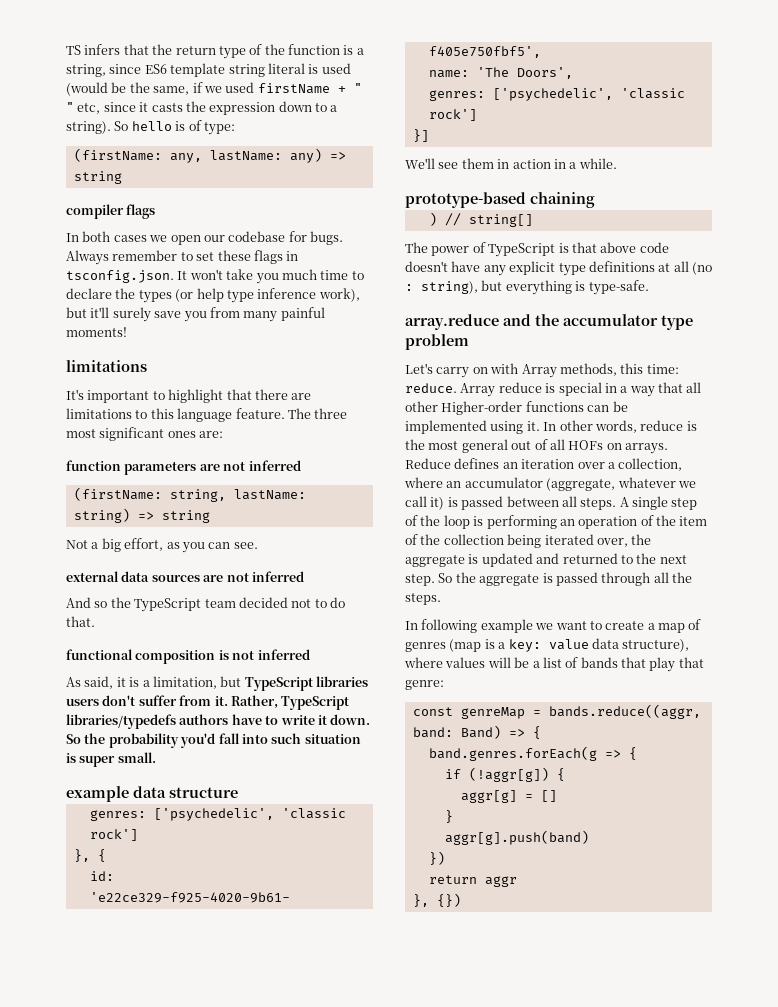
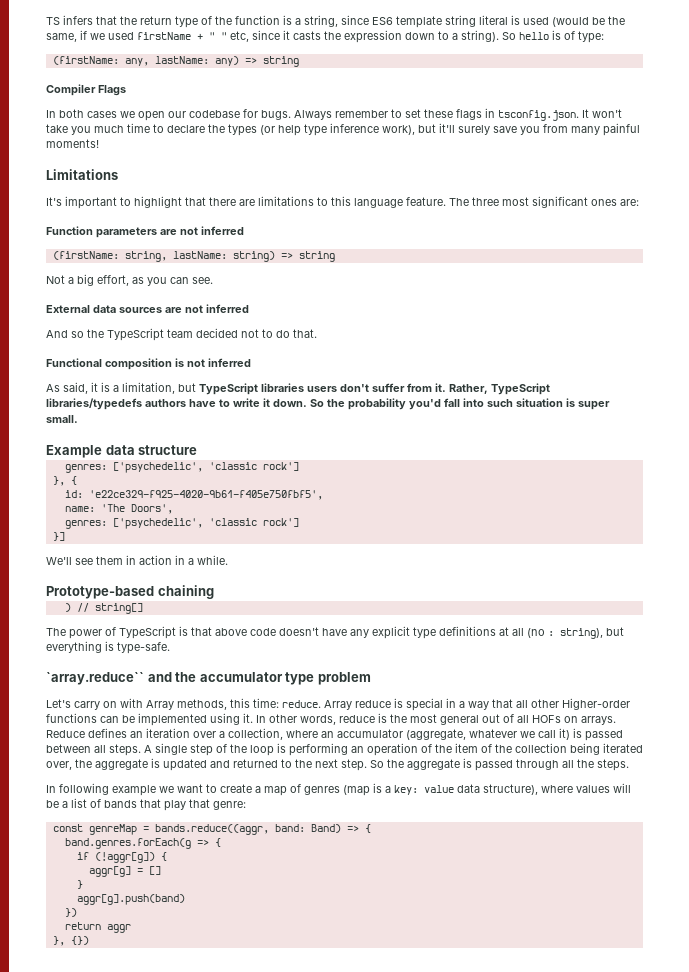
- compiler flags
+ Compiler Flags
  Always remember to set these flags in tsconfig.json. It won't take you much time to declare the types (or help type inference work), but it'll surely save you from many painful moments!
- limitations
+ Limitations
- function parameters are not inferred
+ Function parameters are not inferred
- external data sources are not inferred
+ External data sources are not inferred
- functional composition is not inferred
+ Functional composition is not inferred
- example data structure
+ Example data structure
- prototype-based chaining
+ Prototype-based chaining
- array.reduce and the accumulator type problem
+ `array.reduce`` and the accumulator type problem

